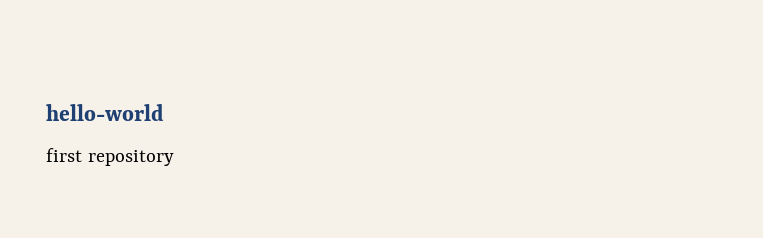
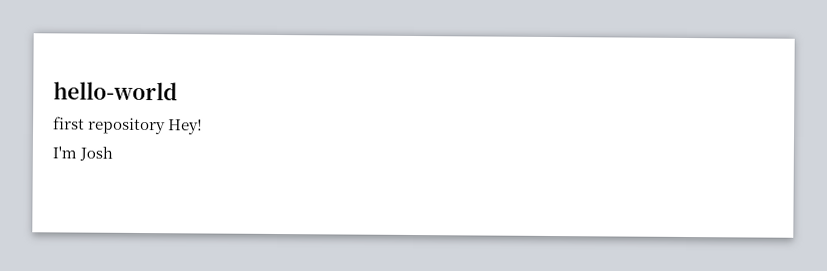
- first repository
+ first repository Hey!
+ I'm Josh

